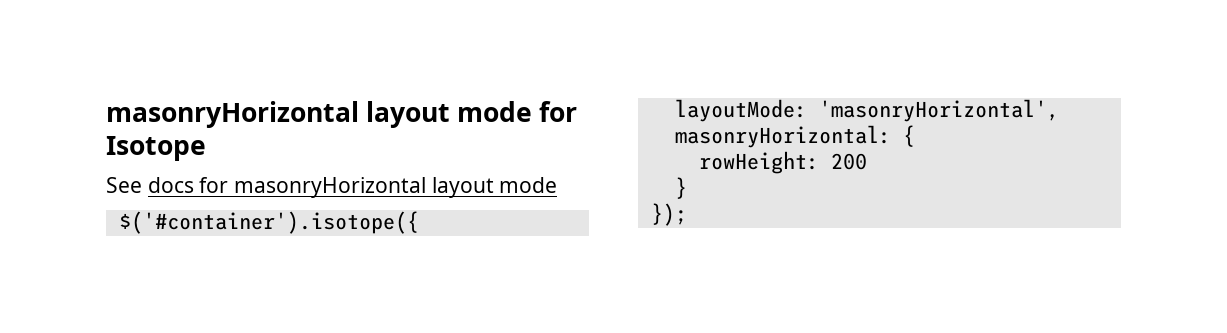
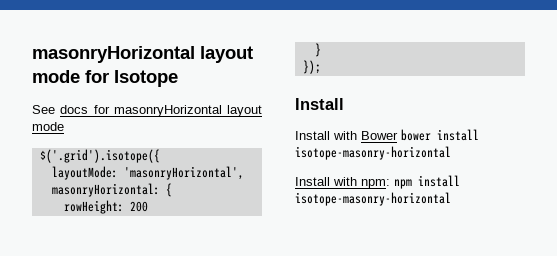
- $('#container').isotope({
+ $('.grid').isotope({
  });
+ Install
+ Install with Bower bower install isotope-masonry-horizontal
+ Install with npm: npm install isotope-masonry-horizontal

